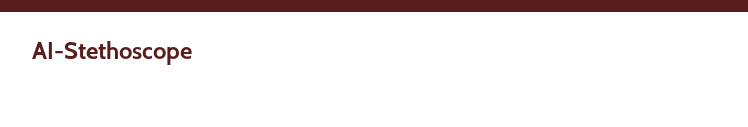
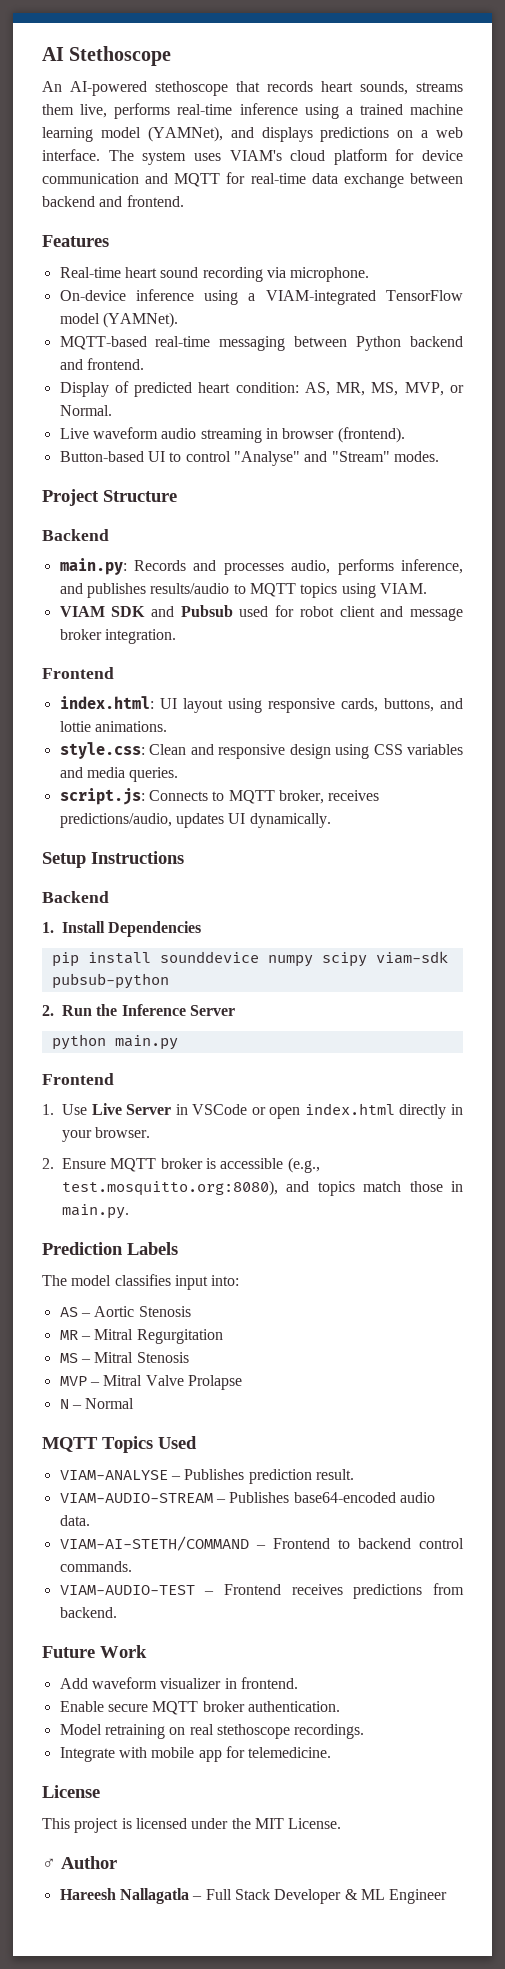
- AI-Stethoscope
+ AI Stethoscope
+ An AI-powered stethoscope that records heart sounds, streams them live, performs real-time inference using a trained machine learning model (YAMNet), and displays predictions on a web interface. The system uses VIAM's cloud platform for device communication and MQTT for real-time data exchange between backend and frontend.
+ Features
+ Real-time heart sound recording via microphone.
+ On-device inference using a VIAM-integrated TensorFlow model (YAMNet).
+ MQTT-based real-time messaging between Python backend and frontend.
+ Display of predicted heart condition: AS, MR, MS, MVP, or Normal.
+ Live waveform audio streaming in browser (frontend).
+ Button-based UI to control "Analyse" and "Stream" modes.
+ Project Structure
+ Backend
+ main.py: Records and processes audio, performs inference, and publishes results/audio to MQTT topics using VIAM.
+ VIAM SDK and Pubsub used for robot client and message broker integration.
+ Frontend
+ index.html: UI layout using responsive cards, buttons, and lottie animations.
+ style.css: Clean and responsive design using CSS variables and media queries.
+ script.js: Connects to MQTT broker, receives predictions/audio, updates UI dynamically.
+ Setup Instructions
+ Backend
+ 1. Install Dependencies
+ pip install sounddevice numpy scipy viam-sdk pubsub-python
+ 2. Run the Inference Server
+ python main.py
+ Frontend
+ 1. Use Live Server in VSCode or open index.html directly in your browser.
+ 2. Ensure MQTT broker is accessible (e.g., test.mosquitto.org:8080), and topics match those in main.py.
+ Prediction Labels
+ The model classifies input into:
+ AS – Aortic Stenosis
+ MR – Mitral Regurgitation
+ MS – Mitral Stenosis
+ MVP – Mitral Valve Prolapse
+ N – Normal
+ MQTT Topics Used
+ VIAM-ANALYSE – Publishes prediction result.
+ VIAM-AUDIO-STREAM – Publishes base64-encoded audio data.
+ VIAM-AI-STETH/COMMAND – Frontend to backend control commands.
+ VIAM-AUDIO-TEST – Frontend receives predictions from backend.
+ Future Work
+ Add waveform visualizer in frontend.
+ Enable secure MQTT broker authentication.
+ Model retraining on real stethoscope recordings.
+ Integrate with mobile app for telemedicine.
+ License
+ This project is licensed under the MIT License.
+ ♂ Author
+ Hareesh Nallagatla – Full Stack Developer & ML Engineer

